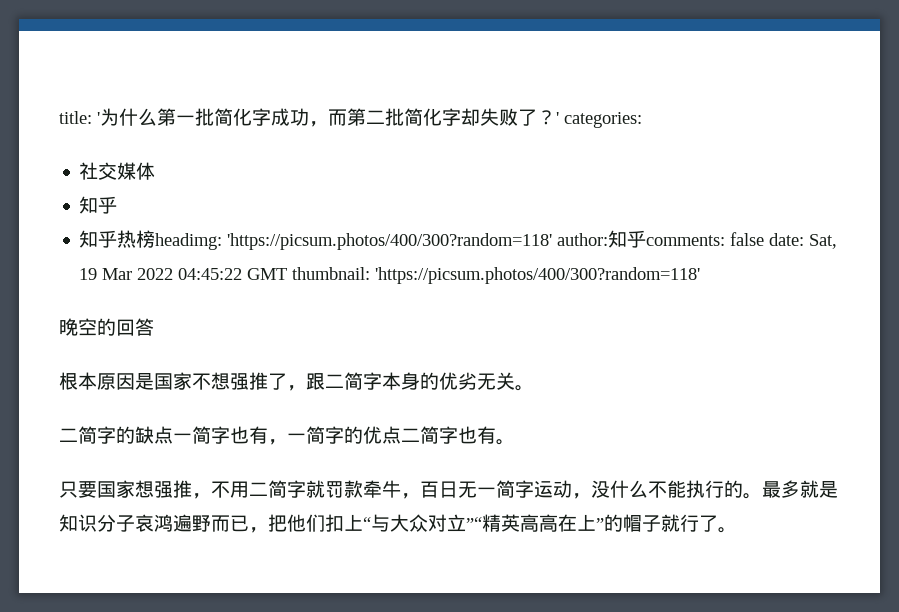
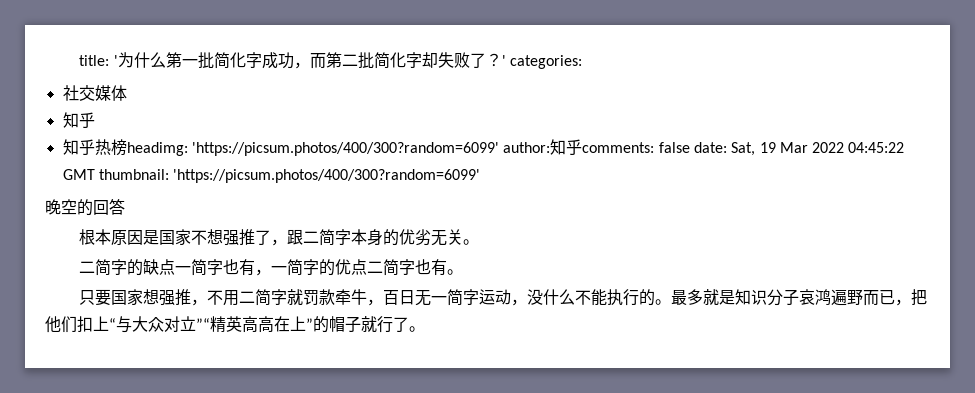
- 知乎热榜headimg: 'https://picsum.photos/400/300?random=118' author:知乎comments: false date: Sat, 19 Mar 2022 04:45:22 GMT thumbnail: 'https://picsum.photos/400/300?random=118'
+ 知乎热榜headimg: 'https://picsum.photos/400/300?random=6099' author:知乎comments: false date: Sat, 19 Mar 2022 04:45:22 GMT thumbnail: 'https://picsum.photos/400/300?random=6099'

